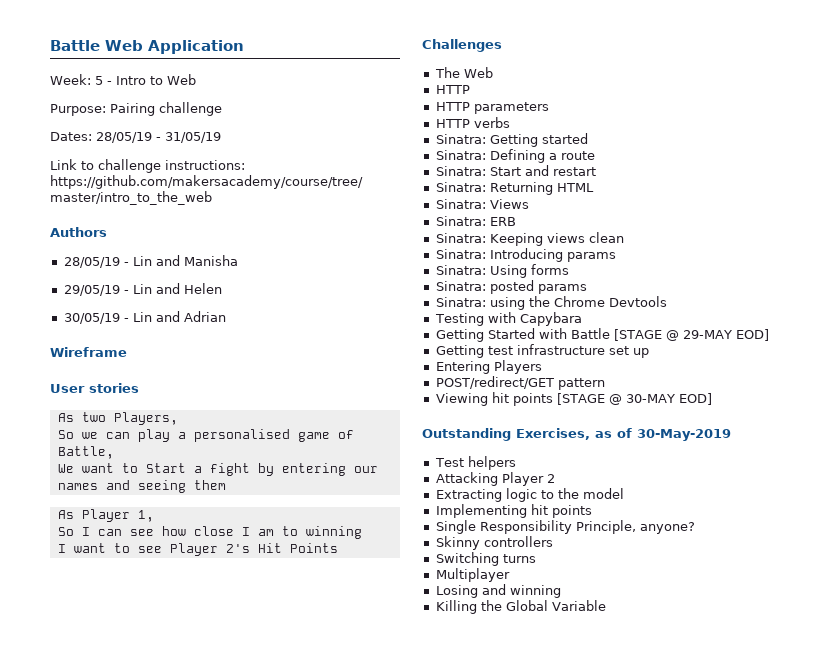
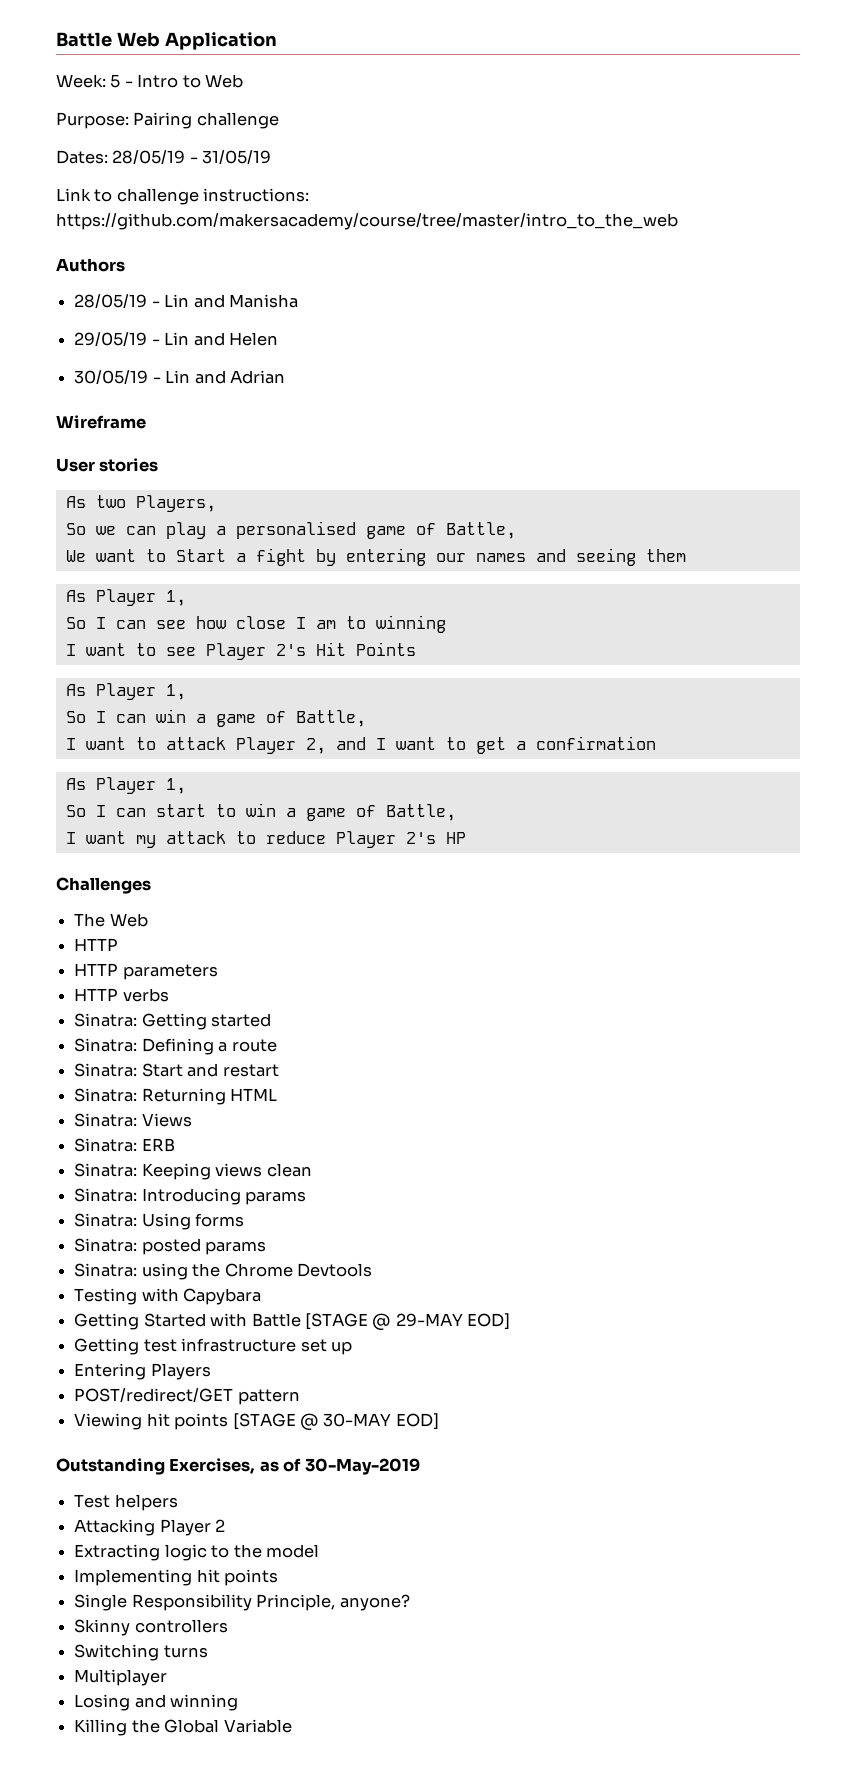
  I want to see Player 2's Hit Points
+ As Player 1,
+ So I can win a game of Battle,
+ I want to attack Player 2, and I want to get a confirmation
+ As Player 1,
+ So I can start to win a game of Battle,
+ I want my attack to reduce Player 2's HP

